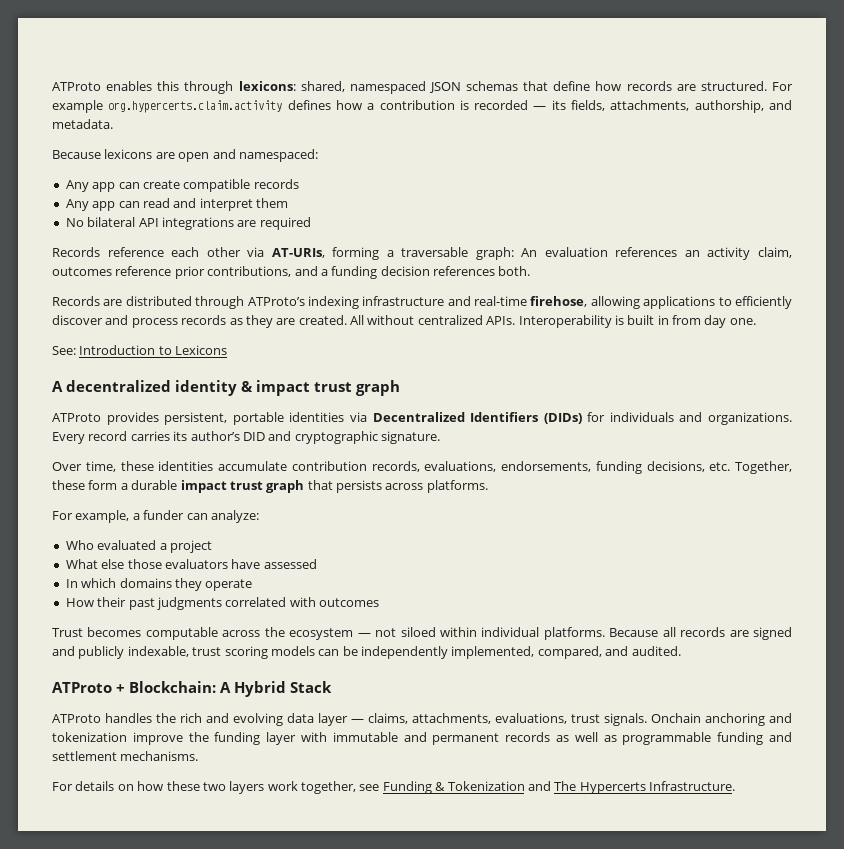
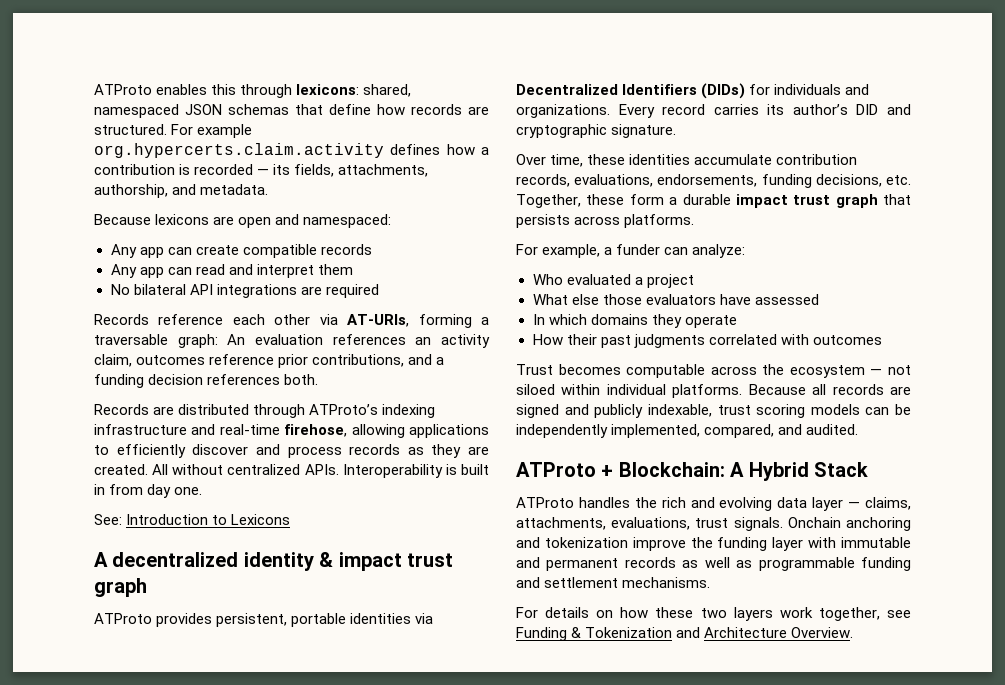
- For details on how these two layers work together, see Funding & Tokenization and The Hypercerts Infrastructure.
+ For details on how these two layers work together, see Funding & Tokenization and Architecture Overview.

